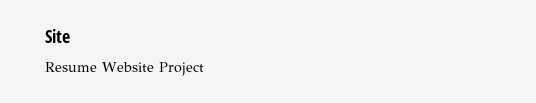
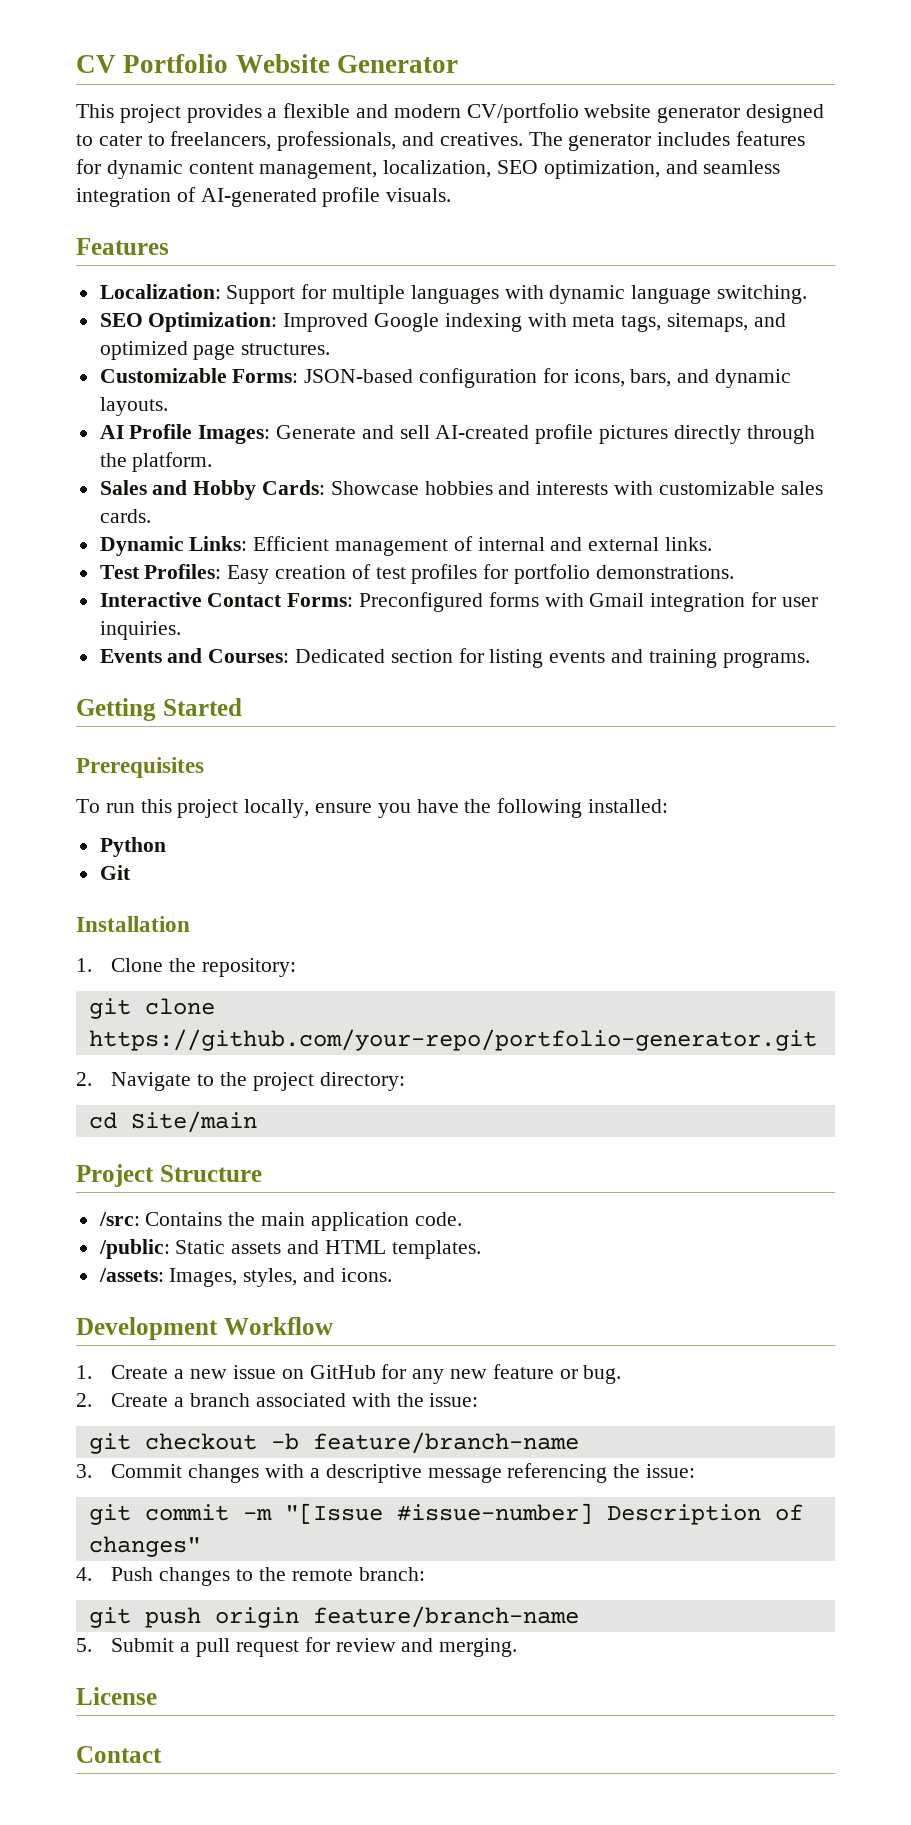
- Site
- Resume Website Project
+ CV Portfolio Website Generator
+ This project provides a flexible and modern CV/portfolio website generator designed to cater to freelancers, professionals, and creatives. The generator includes features for dynamic content management, localization, SEO optimization, and seamless integration of AI-generated profile visuals.
+ Features
+ Localization: Support for multiple languages with dynamic language switching.
+ SEO Optimization: Improved Google indexing with meta tags, sitemaps, and optimized page structures.
+ Customizable Forms: JSON-based configuration for icons, bars, and dynamic layouts.
+ AI Profile Images: Generate and sell AI-created profile pictures directly through the platform.
+ Sales and Hobby Cards: Showcase hobbies and interests with customizable sales cards.
+ Dynamic Links: Efficient management of internal and external links.
+ Test Profiles: Easy creation of test profiles for portfolio demonstrations.
+ Interactive Contact Forms: Preconfigured forms with Gmail integration for user inquiries.
+ Events and Courses: Dedicated section for listing events and training programs.
+ Getting Started
+ Prerequisites
+ To run this project locally, ensure you have the following installed:
+ Python
+ Git
+ Installation
+ 1. Clone the repository:
+ git clone https://github.com/your-repo/portfolio-generator.git
+ 2. Navigate to the project directory:
+ cd Site/main
+ Project Structure
+ /src: Contains the main application code.
+ /public: Static assets and HTML templates.
+ /assets: Images, styles, and icons.
+ Development Workflow
+ 1. Create a new issue on GitHub for any new feature or bug.
+ 2. Create a branch associated with the issue:
+ git checkout -b feature/branch-name
+ 3. Commit changes with a descriptive message referencing the issue:
+ git commit -m "[Issue #issue-number] Description of changes"
+ 4. Push changes to the remote branch:
+ git push origin feature/branch-name
+ 5. Submit a pull request for review and merging.
+ License
+ Contact

